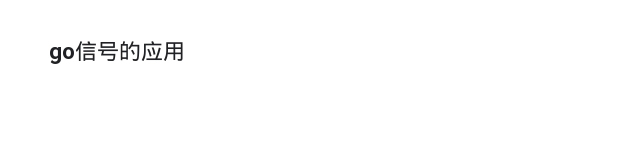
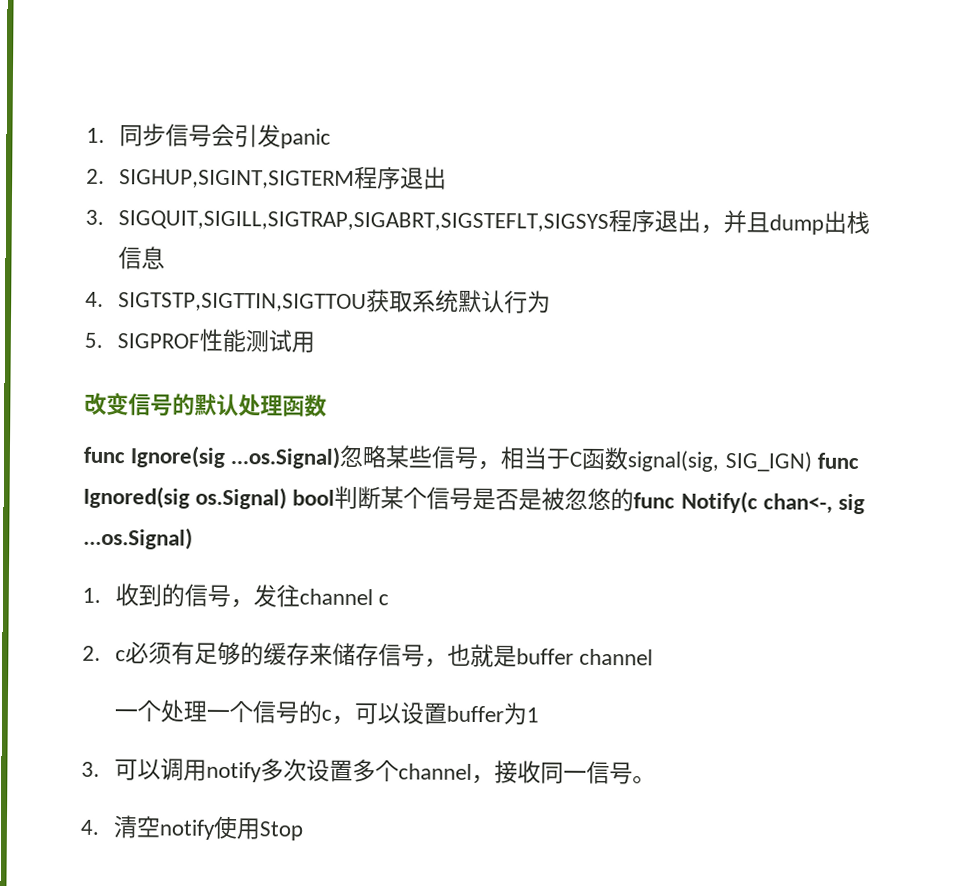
- go信号的应用
+ 1.同步信号会引发panic
+ 2. SIGHUP,SIGINT,SIGTERM程序退出
+ 3. SIGQUIT,SIGILL,SIGTRAP,SIGABRT,SIGSTEFLT,SIGSYS程序退出，并且dump出栈信息
+ 4. SIGTSTP,SIGTTIN,SIGTTOU获取系统默认行为
+ 5. SIGPROF性能测试用
+ 改变信号的默认处理函数
+ func Ignore(sig ...os.Signal)忽略某些信号，相当于C函数signal(sig, SIG_IGN) func Ignored(sig os.Signal) bool判断某个信号是否是被忽悠的func Notify(c chan<-, sig ...os.Signal)
+ 1.收到的信号，发往channel c
+ 2. c必须有足够的缓存来储存信号，也就是buffer channel
+ 一个处理一个信号的c，可以设置buffer为1
+ 3.可以调用notify多次设置多个channel，接收同一信号。
+ 4.清空notify使用Stop

